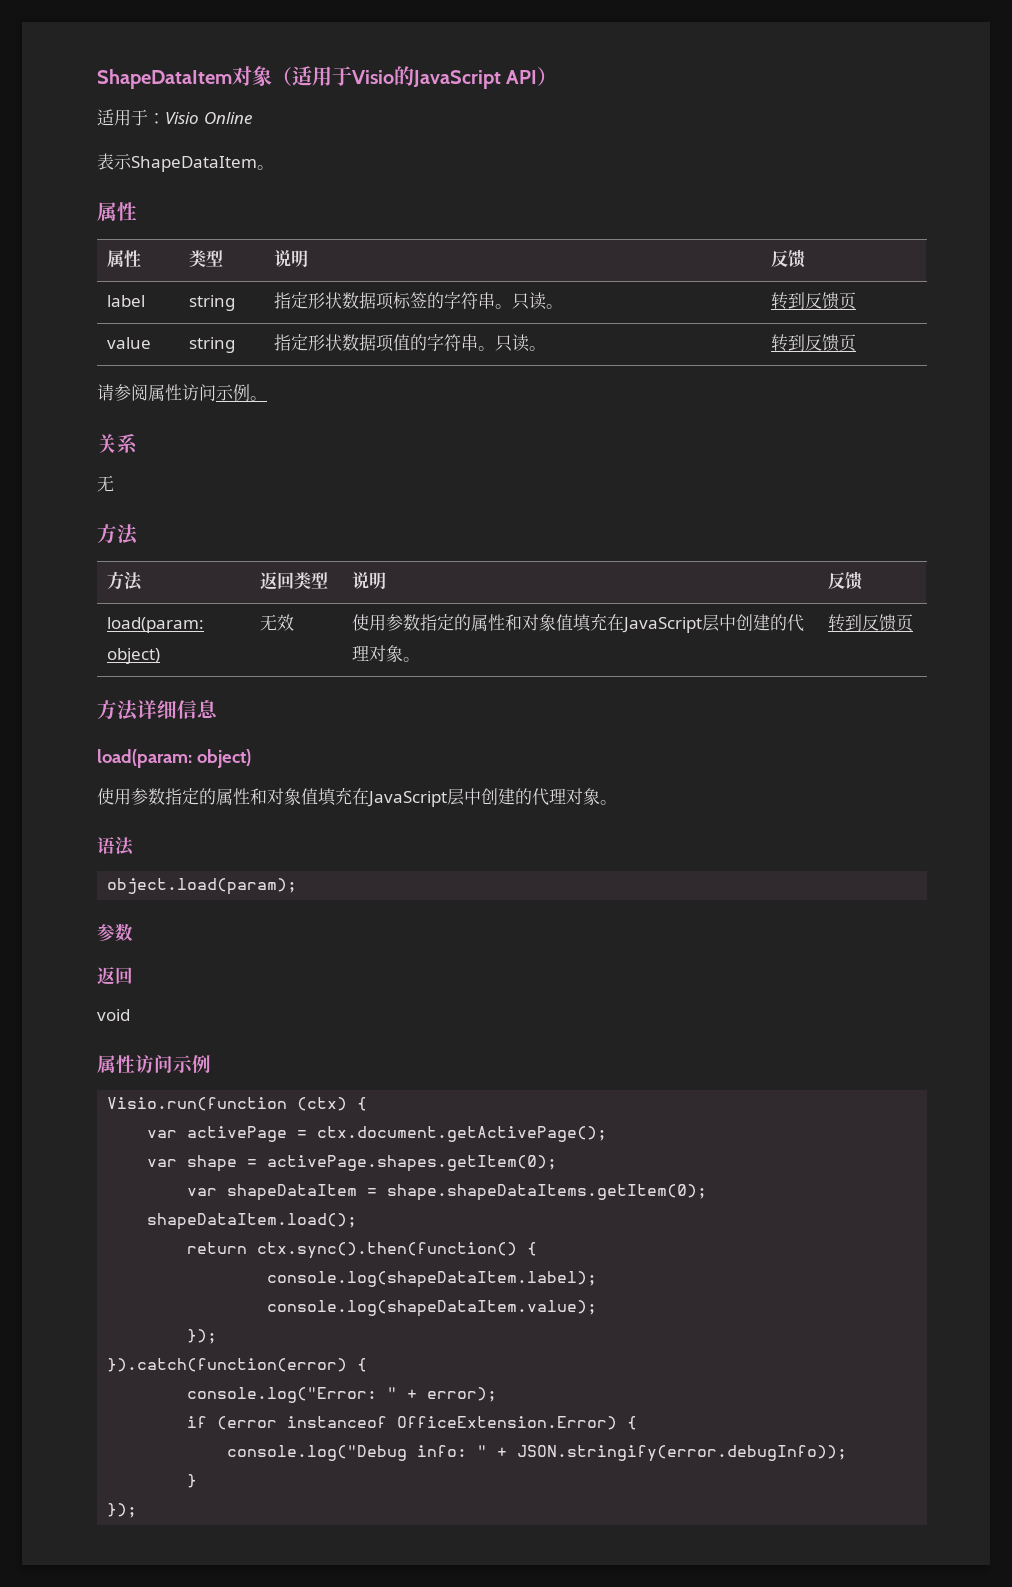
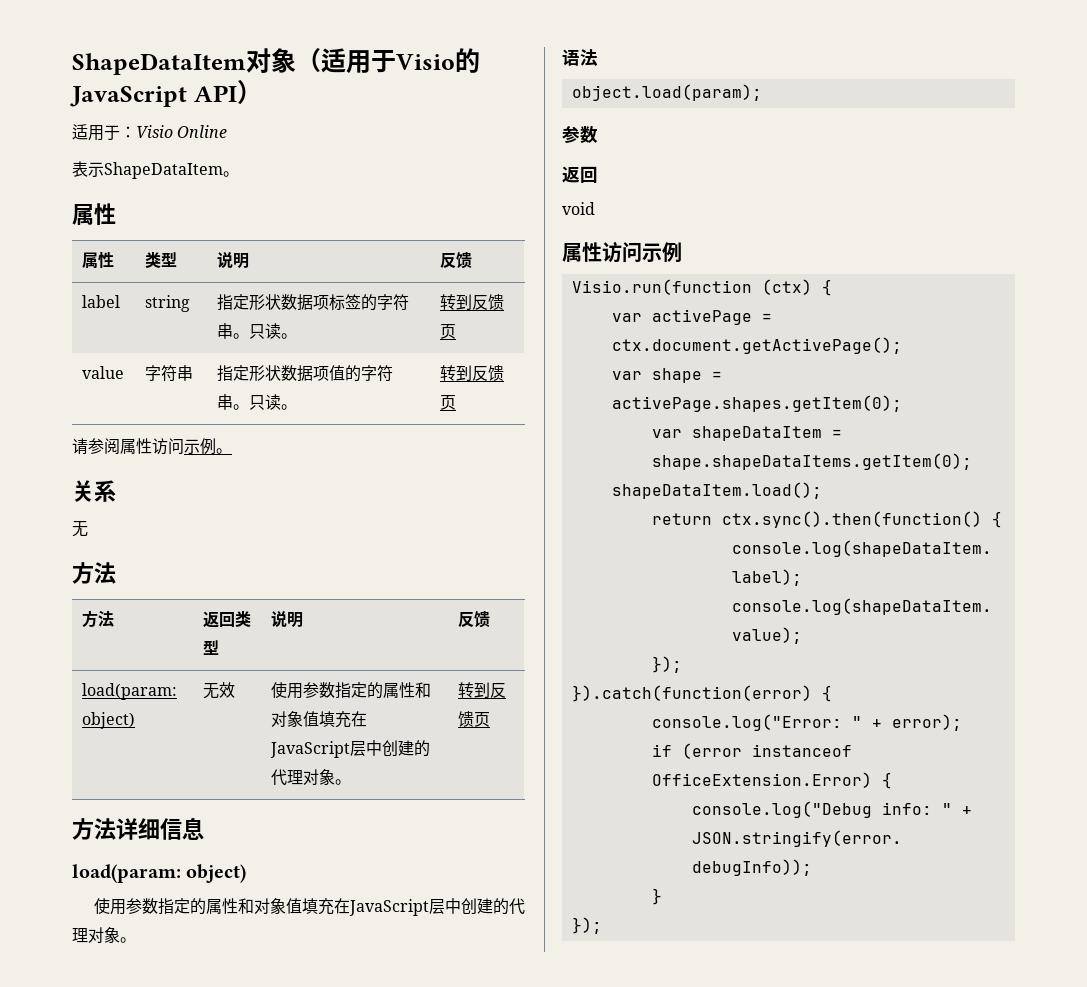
- value | string | 指定形状数据项值的字符串。只读。 | 转到反馈页
+ value | 字符串 | 指定形状数据项值的字符串。只读。 | 转到反馈页

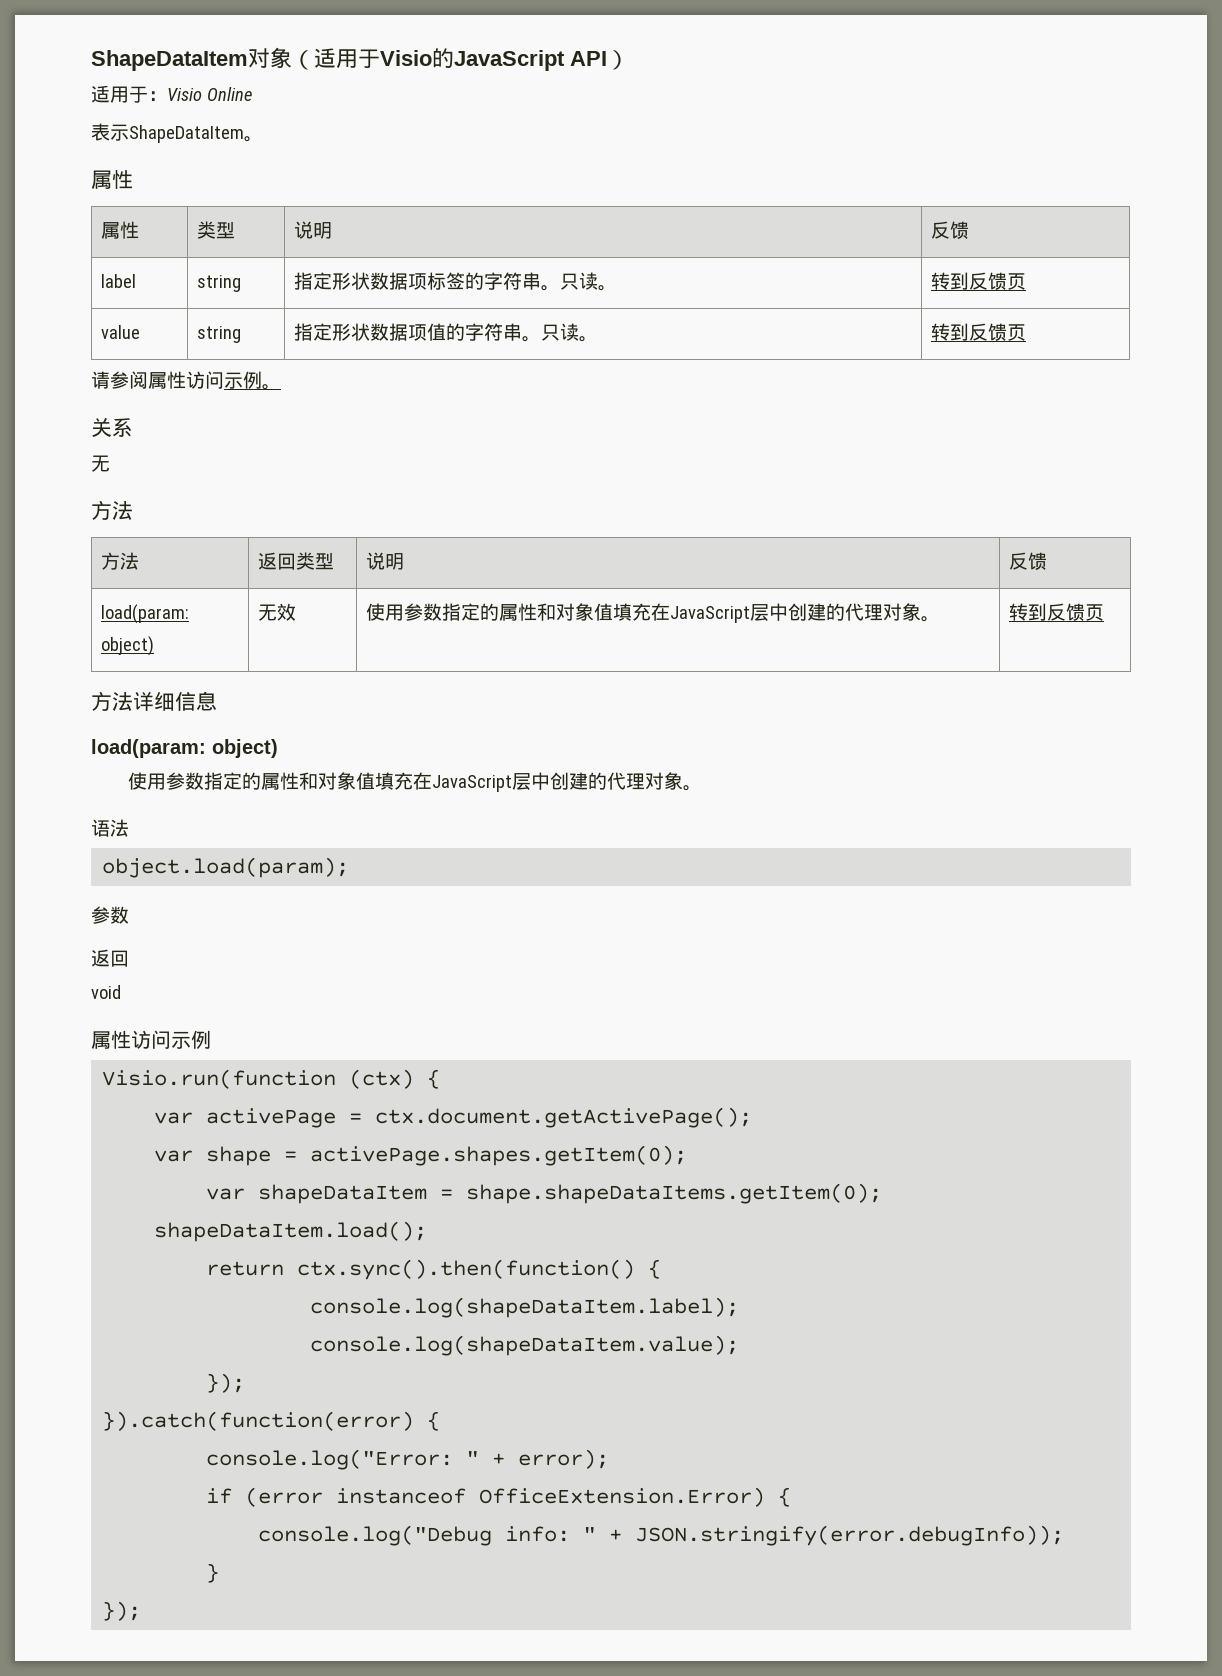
- value | 字符串 | 指定形状数据项值的字符串。只读。 | 转到反馈页
+ value | string | 指定形状数据项值的字符串。只读。 | 转到反馈页

